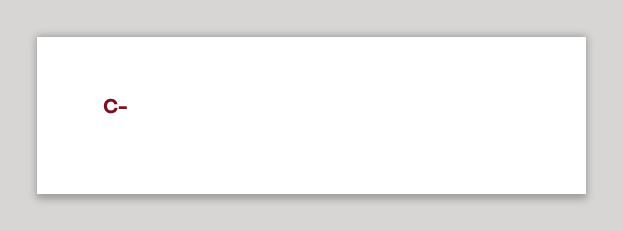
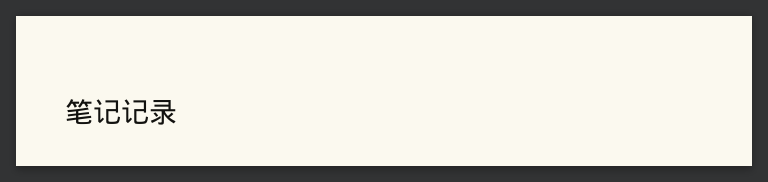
- C-
+ 笔记记录

